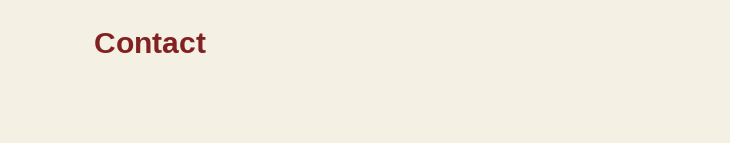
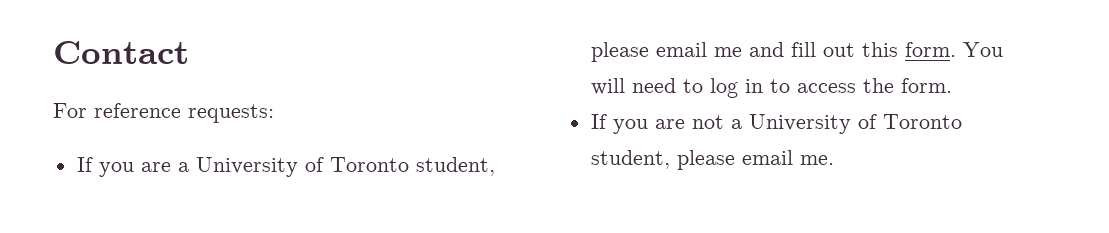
+ For reference requests:
+ If you are a University of Toronto student, please email me and fill out this form. You will need to log in to access the form.
+ If you are not a University of Toronto student, please email me.

